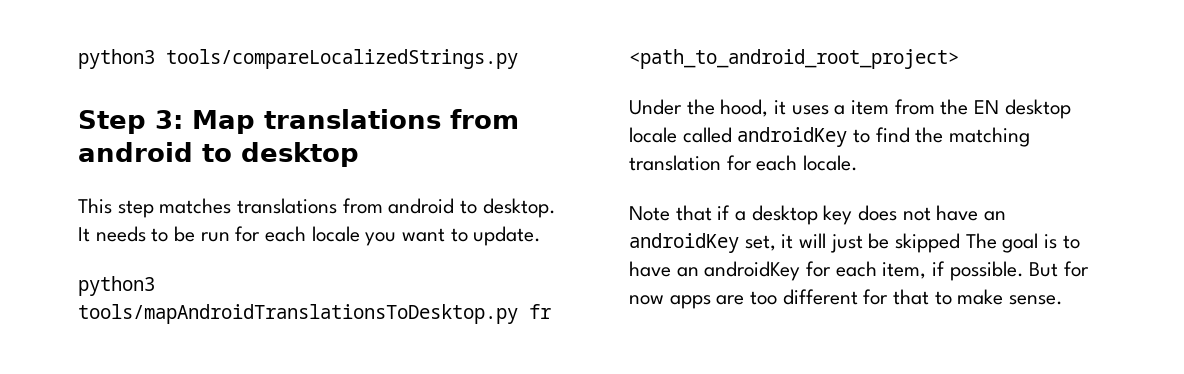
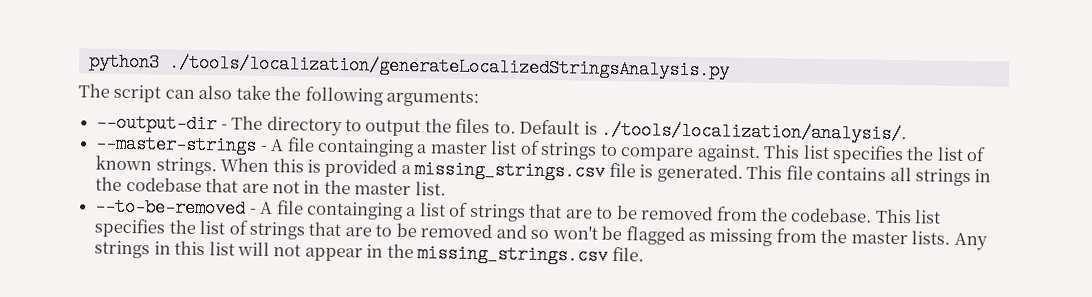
- python3 tools/compareLocalizedStrings.py
- Step 3: Map translations from android to desktop
- This step matches translations from android to desktop. It needs to be run for each locale you want to update.
- python3 tools/mapAndroidTranslationsToDesktop.py fr <path_to_android_root_project>
- Under the hood, it uses a item from the EN desktop locale called androidKey to find the matching translation for each locale.
- Note that if a desktop key does not have an androidKey set, it will just be skipped The goal is to have an androidKey for each item, if possible. But for now apps are too different for that to make sense.
+ python3 ./tools/localization/generateLocalizedStringsAnalysis.py
+ The script can also take the following arguments:
+ --output-dir - The directory to output the files to. Default is ./tools/localization/analysis/.
+ --master-strings - A file containging a master list of strings to compare against. This list specifies the list of known strings. When this is provided a missing_strings.csv file is generated. This file contains all strings in the codebase that are not in the master list.
+ --to-be-removed - A file containging a list of strings that are to be removed from the codebase. This list specifies the list of strings that are to be removed and so won't be flagged as missing from the master lists. Any strings in this list will not appear in the missing_strings.csv file.

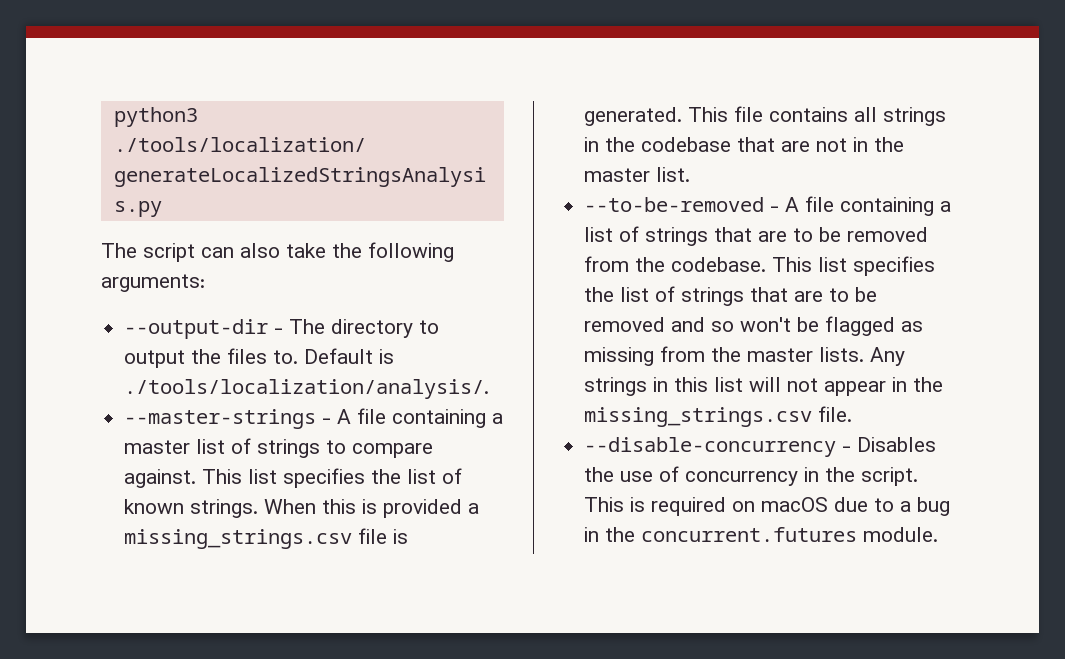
- --master-strings - A file containging a master list of strings to compare against.
+ --master-strings - A file containing a master list of strings to compare against.
- --to-be-removed - A file containging a list of strings that are to be removed from the codebase.
+ --to-be-removed - A file containing a list of strings that are to be removed from the codebase.
+ --disable-concurrency - Disables the use of concurrency in the script. This is required on macOS due to a bug in the concurrent.futures module.

